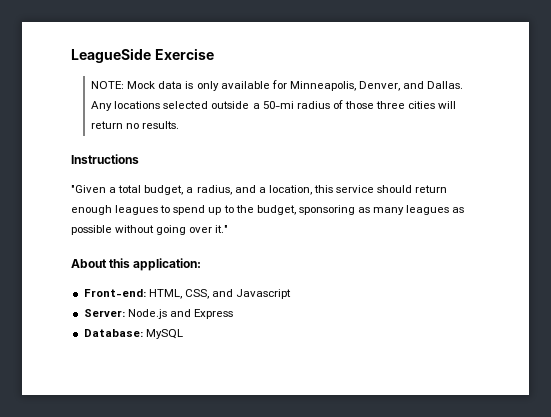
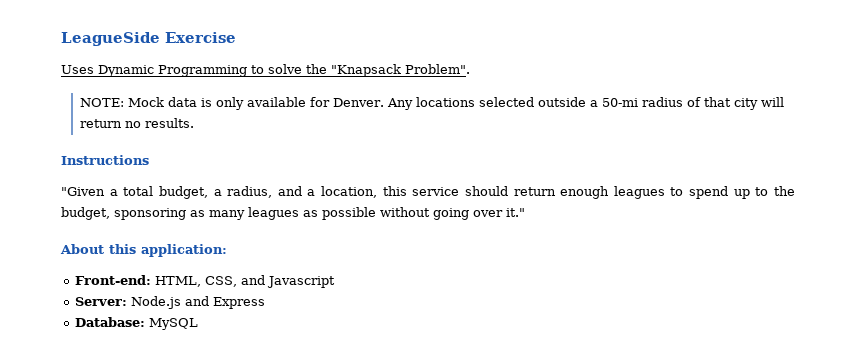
+ Uses Dynamic Programming to solve the "Knapsack Problem".
- NOTE: Mock data is only available for Minneapolis, Denver, and Dallas.
+ NOTE: Mock data is only available for Denver.
- Any locations selected outside a 50-mi radius of those three cities will return no results.
+ Any locations selected outside a 50-mi radius of that city will return no results.

